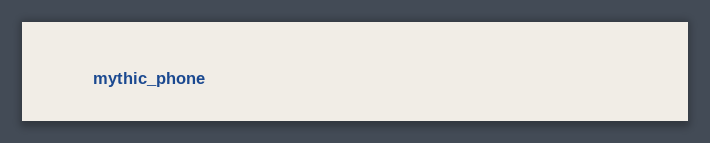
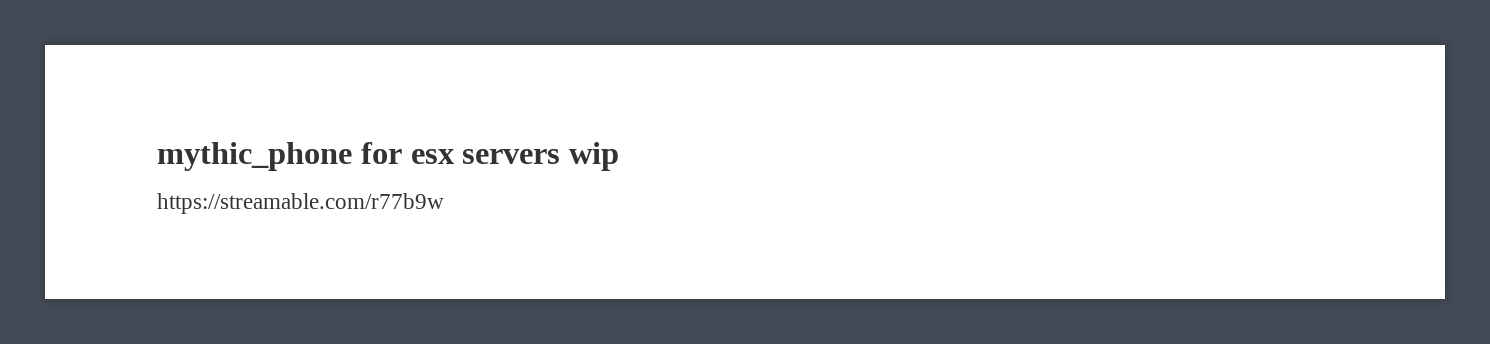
- mythic_phone
+ mythic_phone for esx servers wip
+ https://streamable.com/r77b9w

